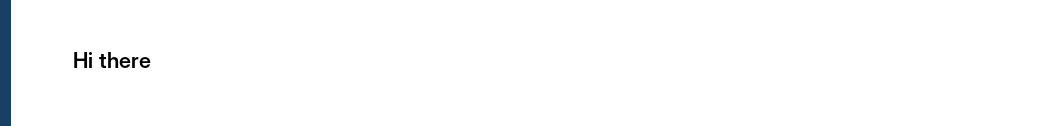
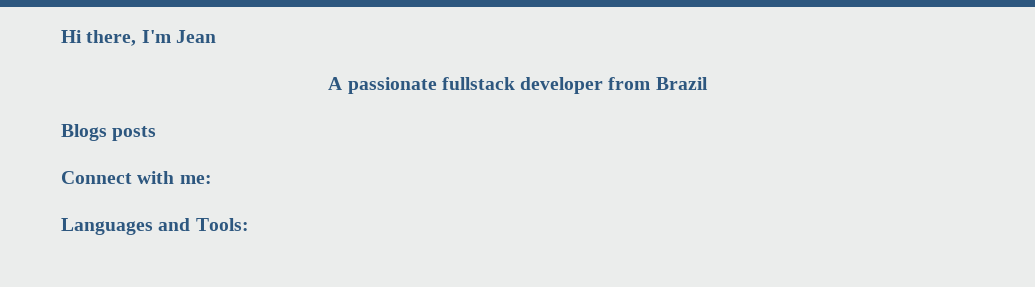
- Hi there
+ Hi there, I'm Jean
+ A passionate fullstack developer from Brazil
+ Blogs posts
+ Connect with me:
+ Languages and Tools:

